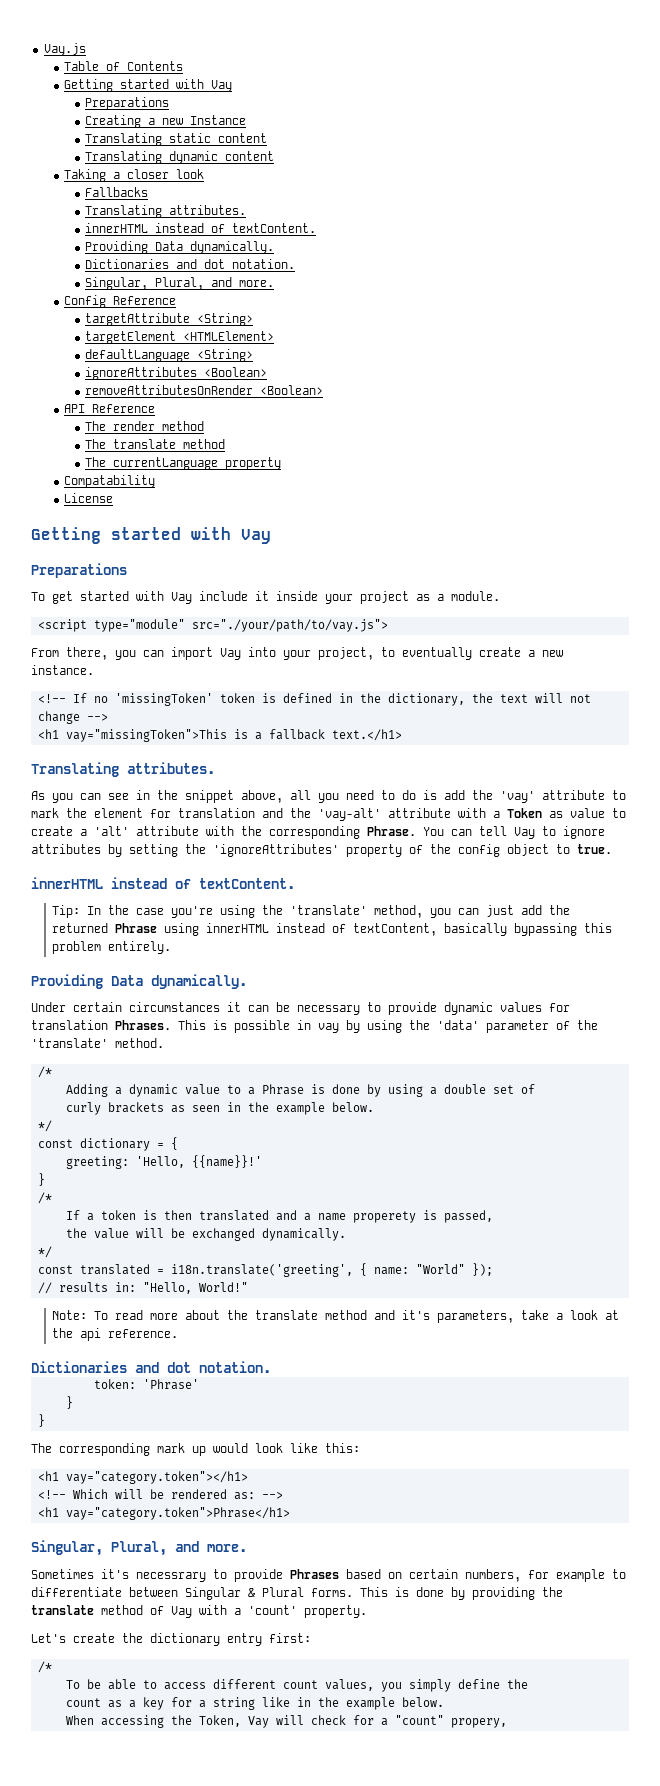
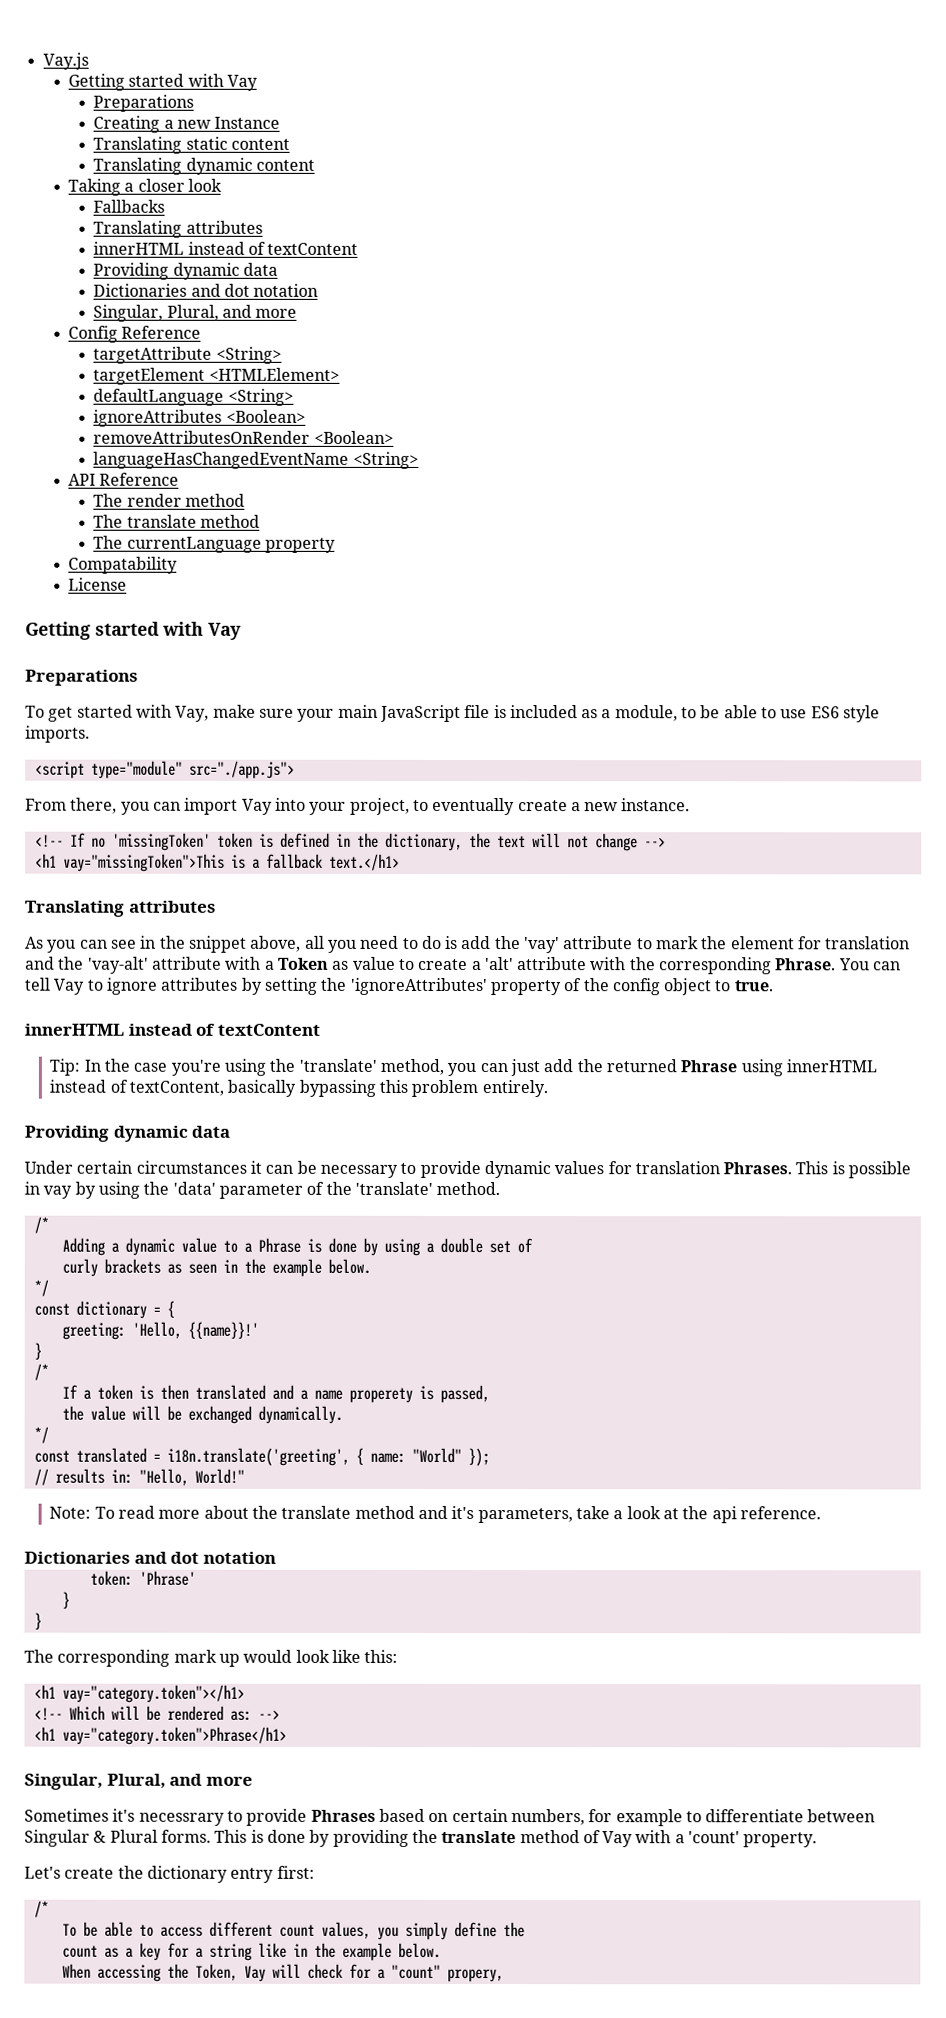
- Table of Contents
  Fallbacks
- Translating attributes.
- innerHTML instead of textContent.
- Providing Data dynamically.
- Dictionaries and dot notation.
- Singular, Plural, and more.
+ Translating attributes
+ innerHTML instead of textContent
+ Providing dynamic data
+ Dictionaries and dot notation
+ Singular, Plural, and more
+ languageHasChangedEventName <String>
- To get started with Vay include it inside your project as a module.
+ To get started with Vay, make sure your main JavaScript file is included as a module, to be able to use ES6 style imports.
- <script type="module" src="./your/path/to/vay.js">
+ <script type="module" src="./app.js">
  <h1 vay="missingToken">This is a fallback text.</h1>
- Translating attributes.
+ Translating attributes
  You can tell Vay to ignore attributes by setting the 'ignoreAttributes' property of the config object to true.
- innerHTML instead of textContent.
+ innerHTML instead of textContent
  Tip: In the case you're using the 'translate' method, you can just add the returned Phrase using innerHTML instead of textContent, basically bypassing this problem entirely.
- Providing Data dynamically.
+ Providing dynamic data
  Note: To read more about the translate method and it's parameters, take a look at the api reference.
- Dictionaries and dot notation.
+ Dictionaries and dot notation
  <h1 vay="category.token">Phrase</h1>
- Singular, Plural, and more.
+ Singular, Plural, and more

